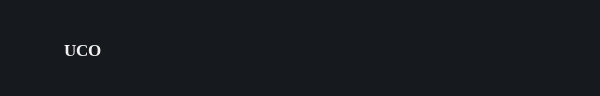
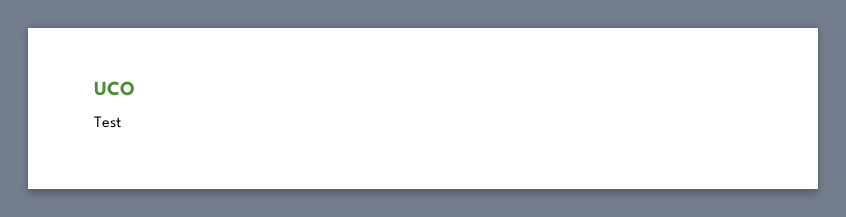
+ Test

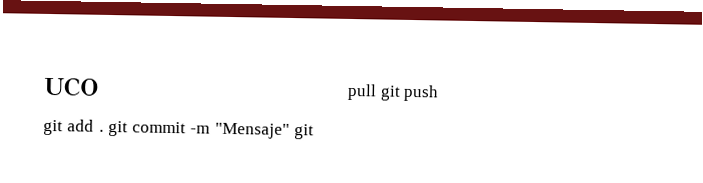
- Test
+ git add . git commit -m "Mensaje" git pull git push

